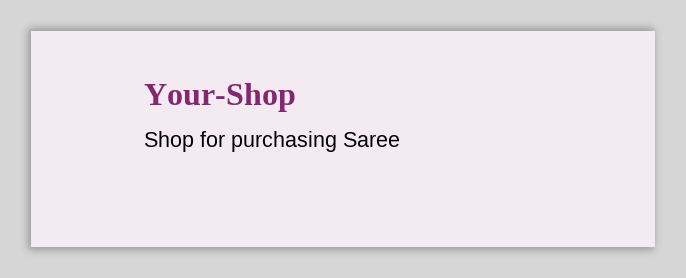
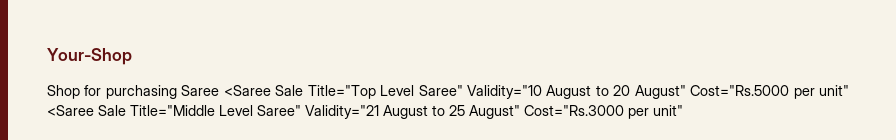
- Shop for purchasing Saree
+ Shop for purchasing Saree <Saree Sale Title="Top Level Saree" Validity="10 August to 20 August" Cost="Rs.5000 per unit" <Saree Sale Title="Middle Level Saree" Validity="21 August to 25 August" Cost="Rs.3000 per unit"

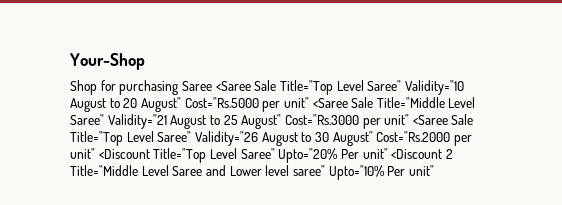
- Shop for purchasing Saree <Saree Sale Title="Top Level Saree" Validity="10 August to 20 August" Cost="Rs.5000 per unit" <Saree Sale Title="Middle Level Saree" Validity="21 August to 25 August" Cost="Rs.3000 per unit"
+ Shop for purchasing Saree <Saree Sale Title="Top Level Saree" Validity="10 August to 20 August" Cost="Rs.5000 per unit" <Saree Sale Title="Middle Level Saree" Validity="21 August to 25 August" Cost="Rs.3000 per unit" <Saree Sale Title="Top Level Saree" Validity="26 August to 30 August" Cost="Rs.2000 per unit" <Discount Title="Top Level Saree" Upto="20% Per unit" <Discount 2 Title="Middle Level Saree and Lower level saree" Upto="10% Per unit"

